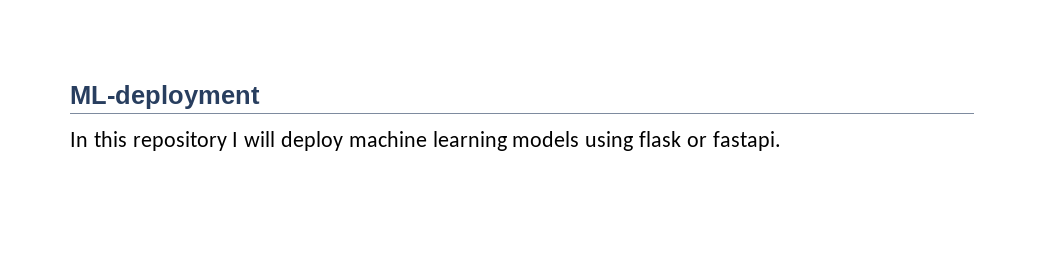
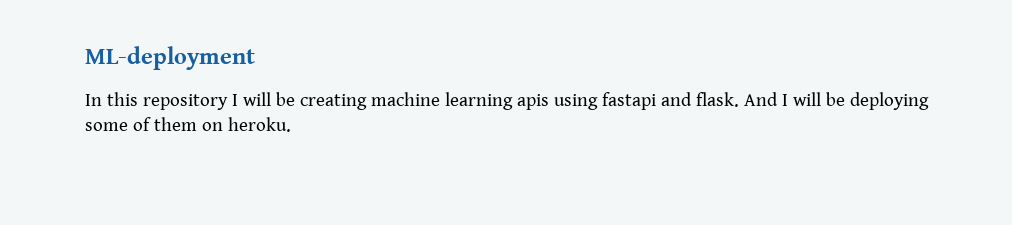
- In this repository I will deploy machine learning models using flask or fastapi.
+ In this repository I will be creating machine learning apis using fastapi and flask. And I will be deploying some of them on heroku.

